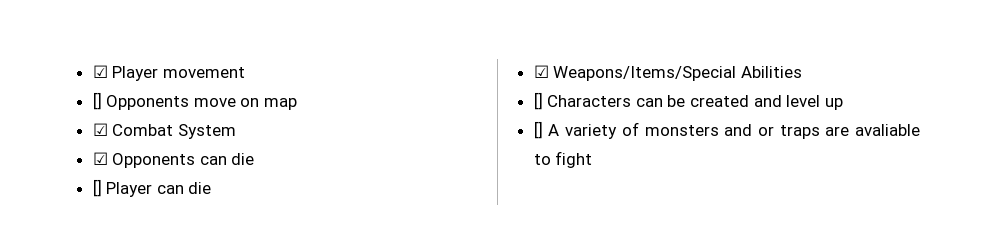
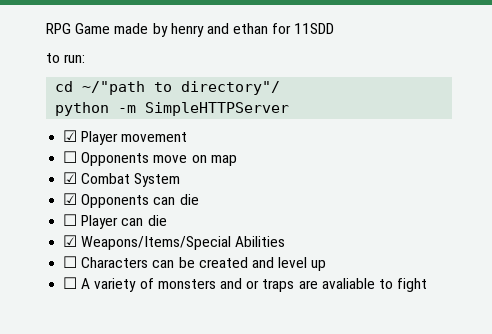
+ RPG Game made by henry and ethan for 11SDD
+ to run:
+ cd ~/"path to directory"/
+ python -m SimpleHTTPServer
- [] Opponents move on map
+ ☐ Opponents move on map
- [] Player can die
+ ☐ Player can die
- [] Characters can be created and level up
+ ☐ Characters can be created and level up
- [] A variety of monsters and or traps are avaliable to fight
+ ☐ A variety of monsters and or traps are avaliable to fight

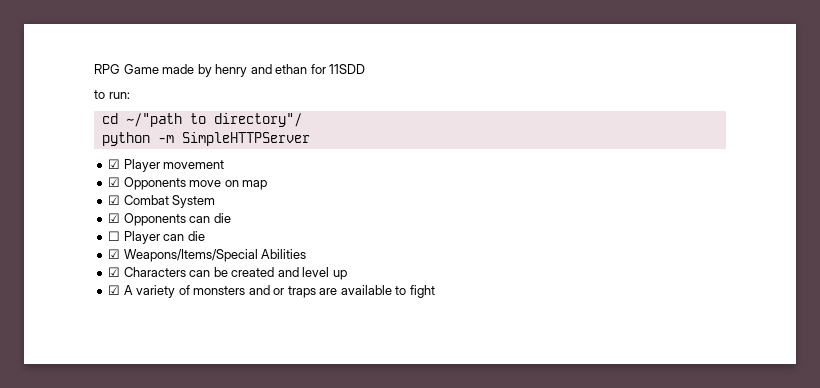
- ☐ Opponents move on map
+ ☑ Opponents move on map
- ☐ Characters can be created and level up
+ ☑ Characters can be created and level up
- ☐ A variety of monsters and or traps are avaliable to fight
+ ☑ A variety of monsters and or traps are available to fight

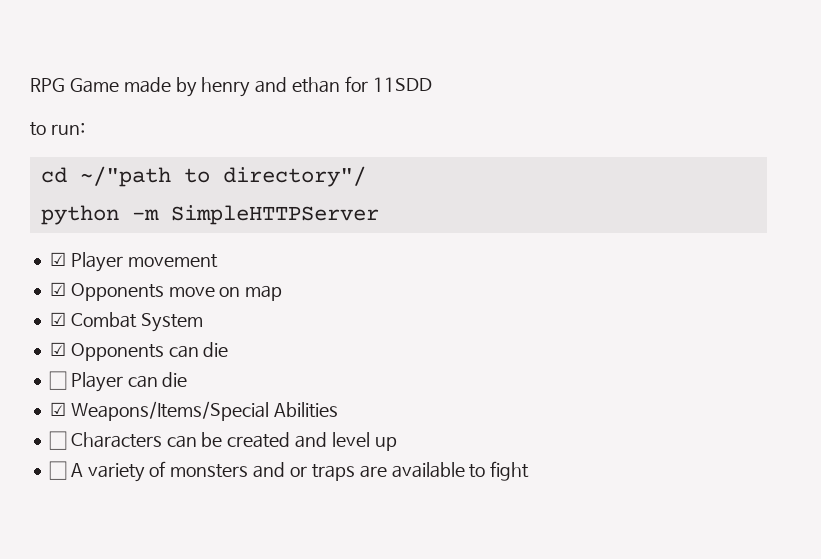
- ☑ Characters can be created and level up
+ ☐ Characters can be created and level up
- ☑ A variety of monsters and or traps are available to fight
+ ☐ A variety of monsters and or traps are available to fight

